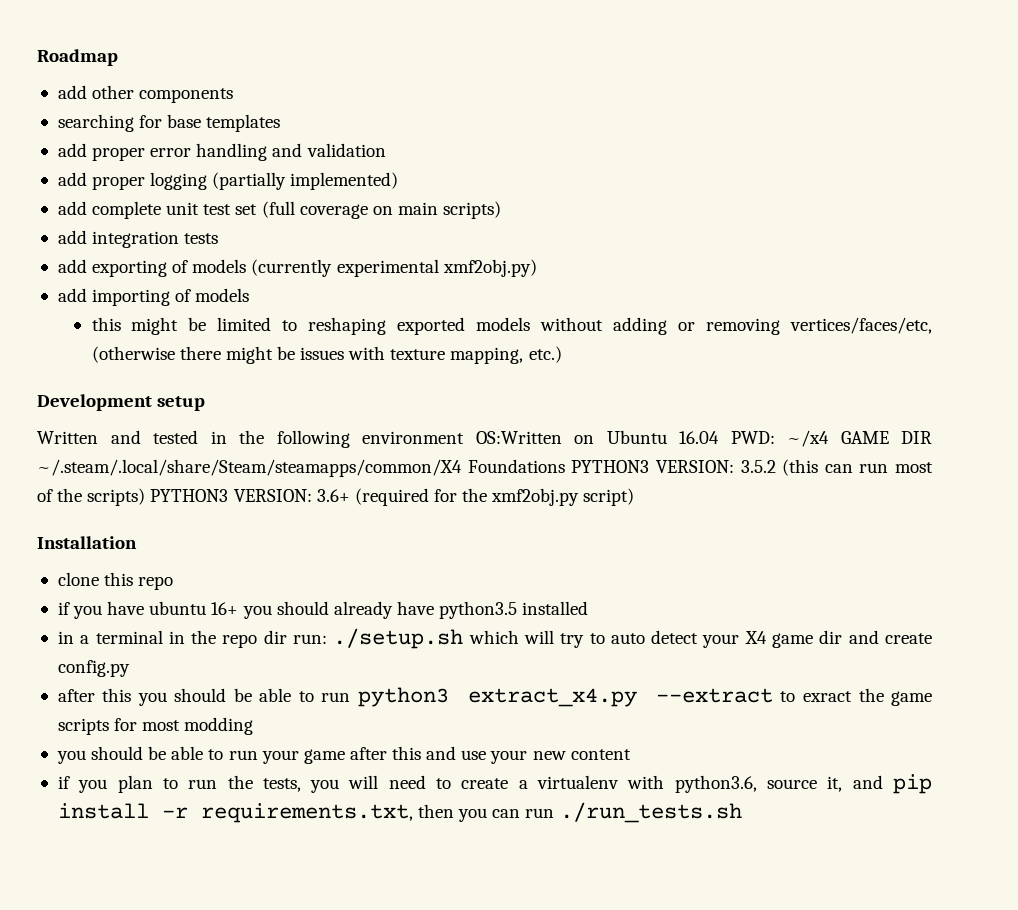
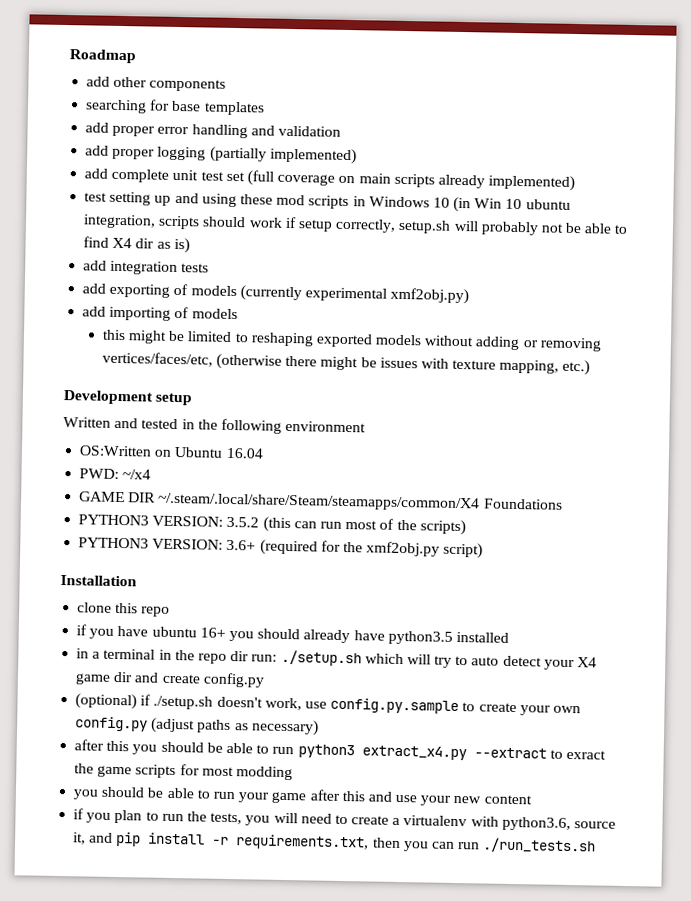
- add complete unit test set (full coverage on main scripts)
+ add complete unit test set (full coverage on main scripts already implemented)
+ test setting up and using these mod scripts in Windows 10 (in Win 10 ubuntu integration, scripts should work if setup correctly, setup.sh will probably not be able to find X4 dir as is)
- Written and tested in the following environment OS:Written on Ubuntu 16.04 PWD: ~/x4 GAME DIR ~/.steam/.local/share/Steam/steamapps/common/X4 Foundations PYTHON3 VERSION: 3.5.2 (this can run most of the scripts) PYTHON3 VERSION: 3.6+ (required for the xmf2obj.py script)
+ Written and tested in the following environment
+ OS:Written on Ubuntu 16.04
+ PWD: ~/x4
+ GAME DIR ~/.steam/.local/share/Steam/steamapps/common/X4 Foundations
+ PYTHON3 VERSION: 3.5.2 (this can run most of the scripts)
+ PYTHON3 VERSION: 3.6+ (required for the xmf2obj.py script)
+ (optional) if ./setup.sh doesn't work, use config.py.sample to create your own config.py (adjust paths as necessary)

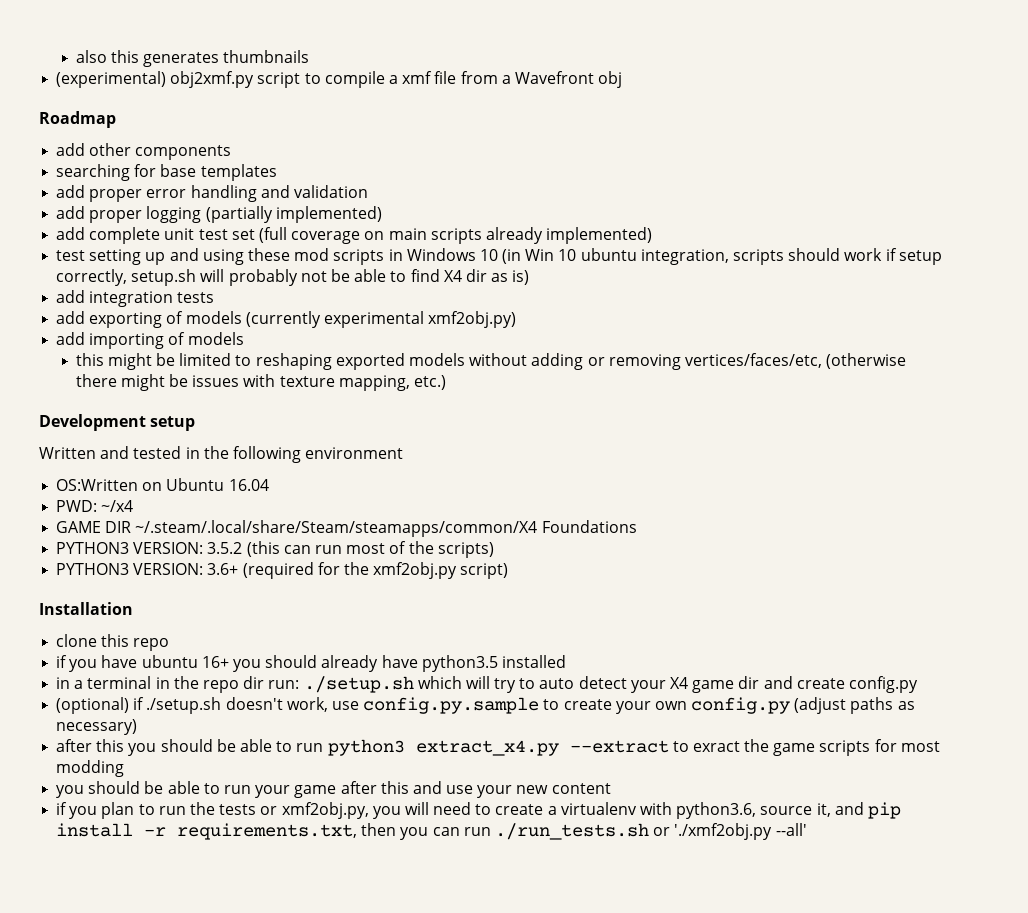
+ also this generates thumbnails
+ (experimental) obj2xmf.py script to compile a xmf file from a Wavefront obj
- if you plan to run the tests, you will need to create a virtualenv with python3.6, source it, and pip install -r requirements.txt, then you can run ./run_tests.sh
+ if you plan to run the tests or xmf2obj.py, you will need to create a virtualenv with python3.6, source it, and pip install -r requirements.txt, then you can run ./run_tests.sh or './xmf2obj.py --all'

